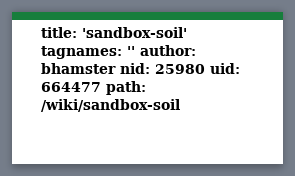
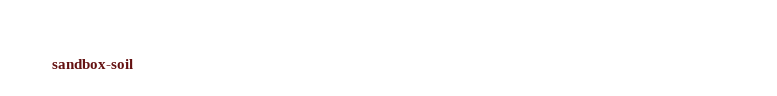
- title: 'sandbox-soil' tagnames: '' author: bhamster nid: 25980 uid: 664477 path: /wiki/sandbox-soil
+ sandbox-soil

